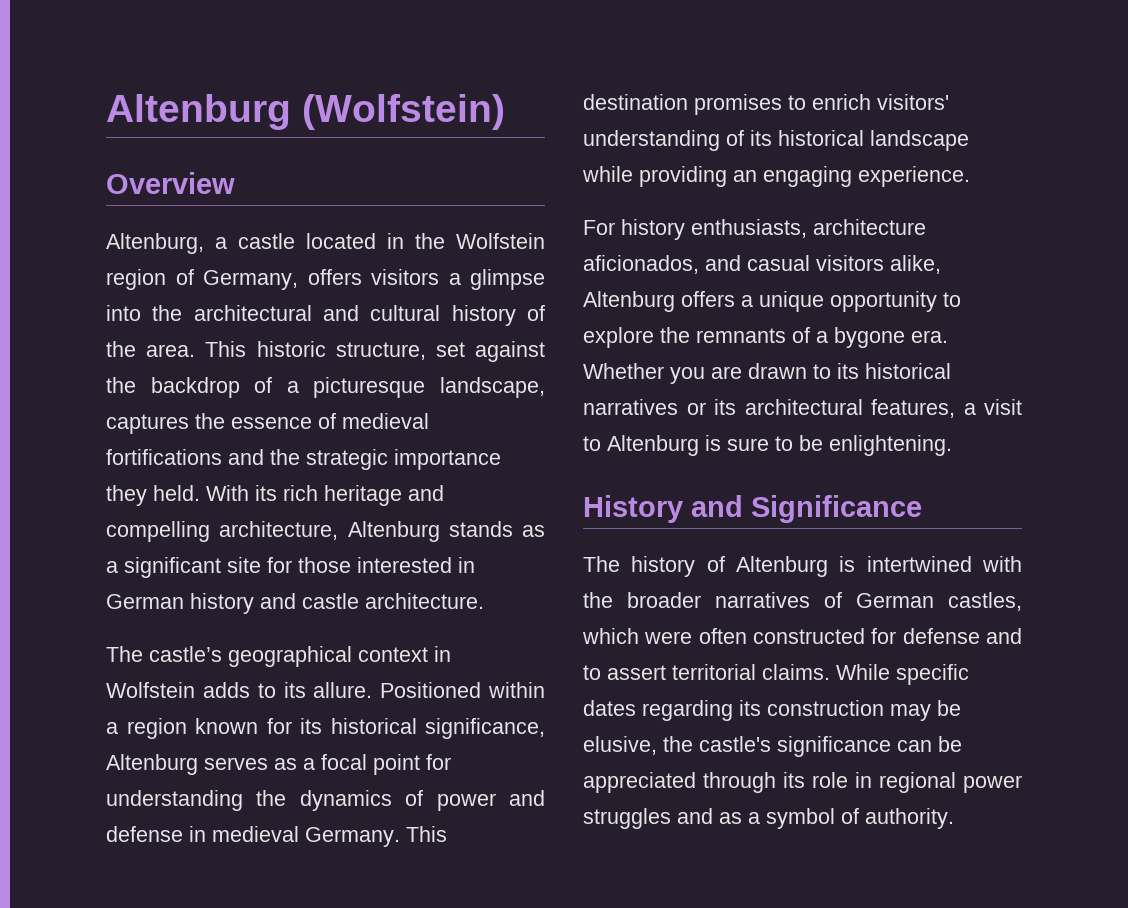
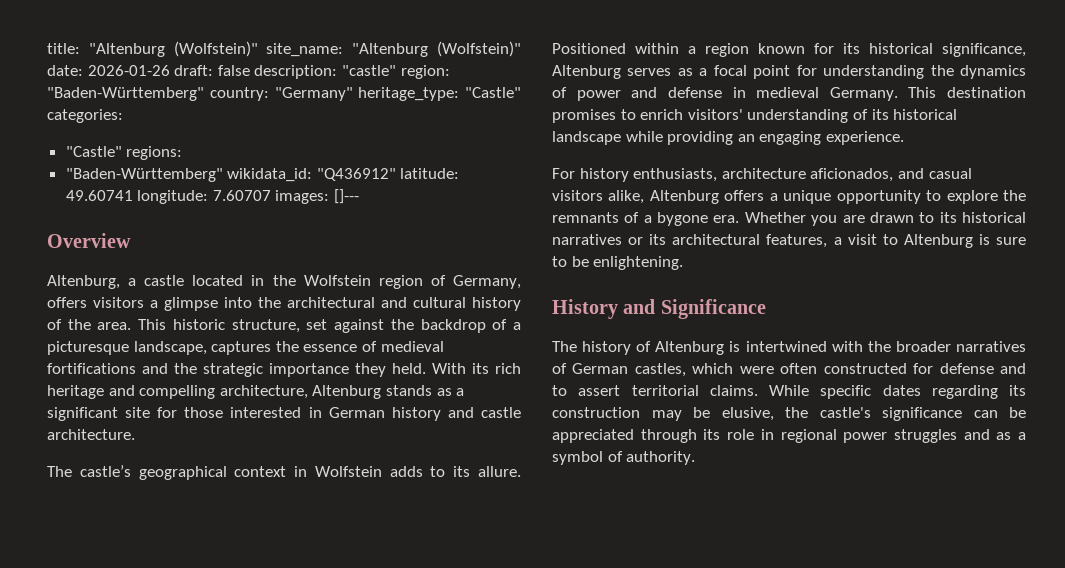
- Altenburg (Wolfstein)
+ title: "Altenburg (Wolfstein)" site_name: "Altenburg (Wolfstein)" date: 2026-01-26 draft: false description: "castle" region: "Baden-Württemberg" country: "Germany" heritage_type: "Castle" categories:
+ "Castle" regions:
+ "Baden-Württemberg" wikidata_id: "Q436912" latitude: 49.60741 longitude: 7.60707 images: []---

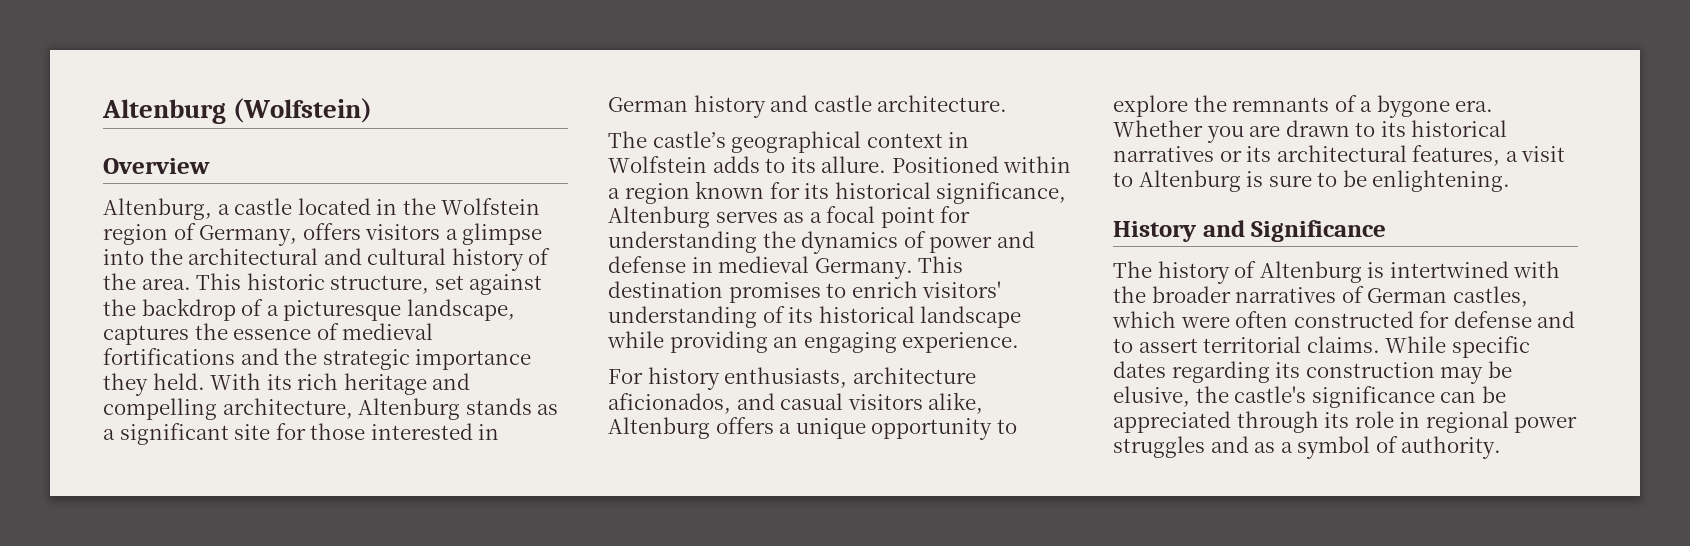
- title: "Altenburg (Wolfstein)" site_name: "Altenburg (Wolfstein)" date: 2026-01-26 draft: false description: "castle" region: "Baden-Württemberg" country: "Germany" heritage_type: "Castle" categories:
- "Castle" regions:
- "Baden-Württemberg" wikidata_id: "Q436912" latitude: 49.60741 longitude: 7.60707 images: []---
+ Altenburg (Wolfstein)

